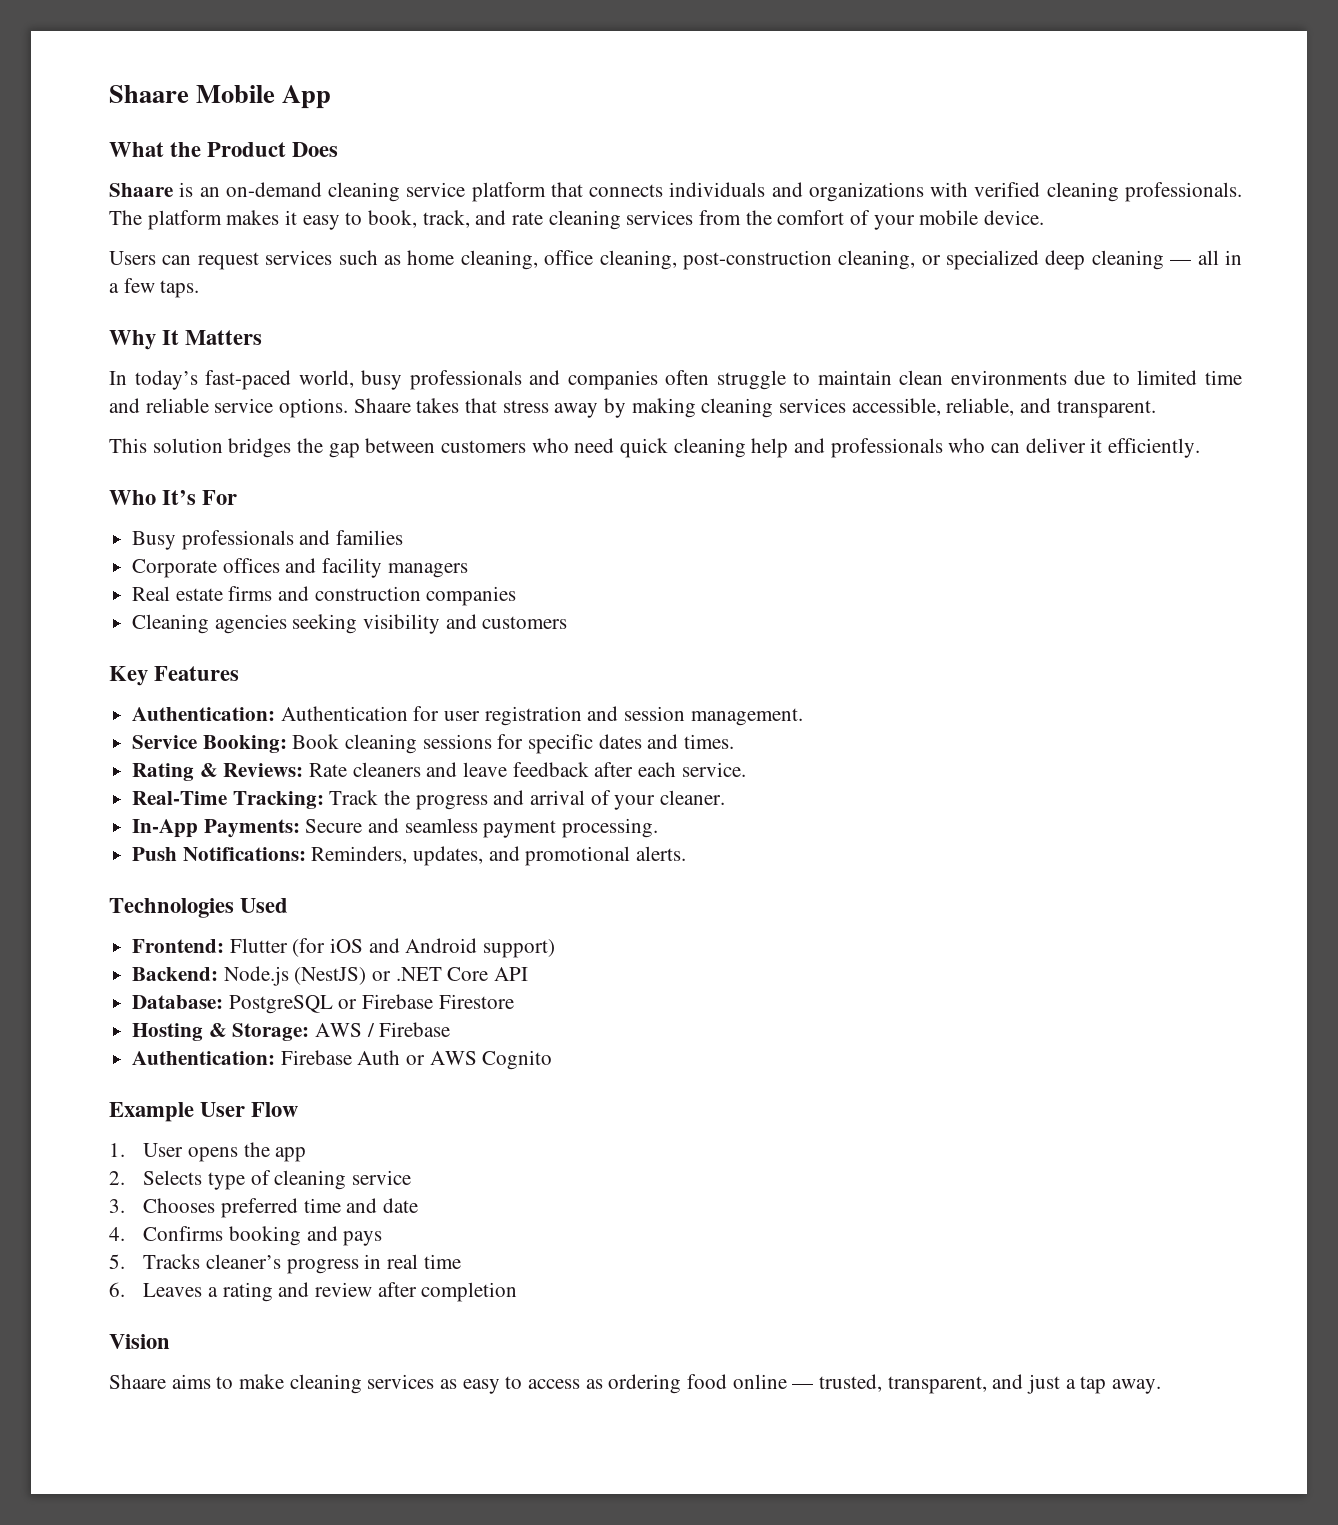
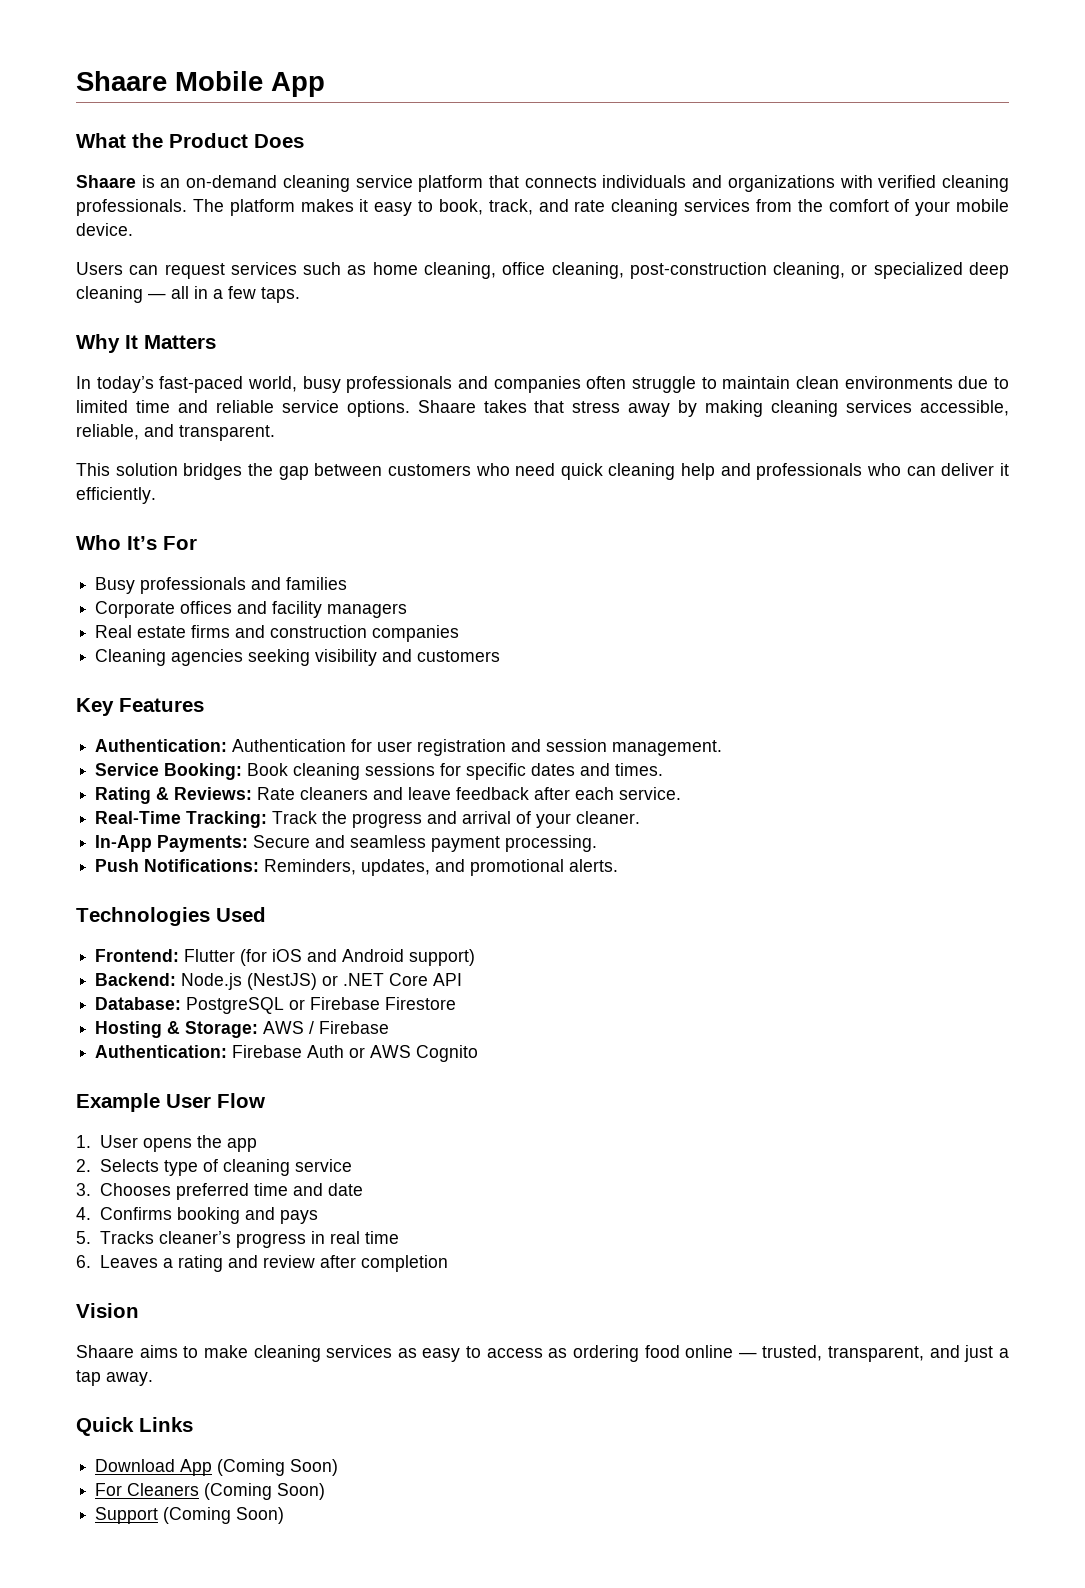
+ Quick Links
+ Download App (Coming Soon)
+ For Cleaners (Coming Soon)
+ Support (Coming Soon)

